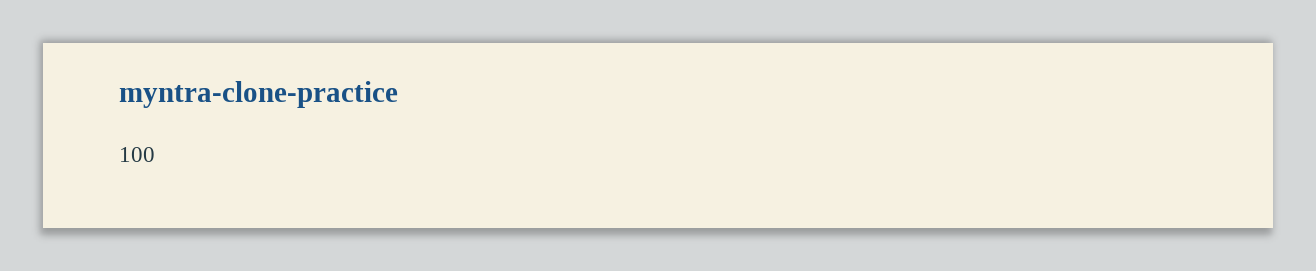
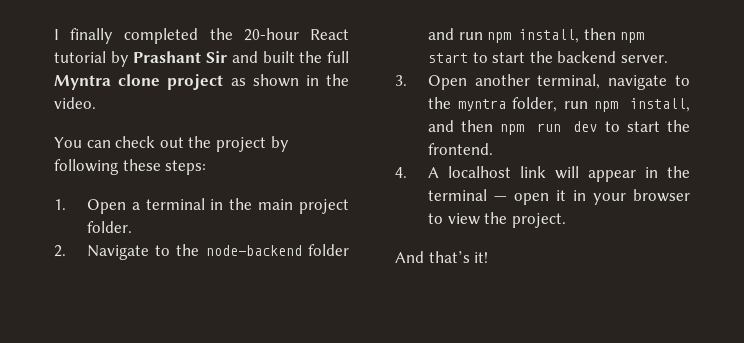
- myntra-clone-practice
- 100
+ I finally completed the 20-hour React tutorial by Prashant Sir and built the full Myntra clone project as shown in the video.
+ You can check out the project by following these steps:
+ 1. Open a terminal in the main project folder.
+ 2. Navigate to the node-backend folder and run npm install, then npm start to start the backend server.
+ 3. Open another terminal, navigate to the myntra folder, run npm install, and then npm run dev to start the frontend.
+ 4. A localhost link will appear in the terminal — open it in your browser to view the project.
+ And that’s it!

